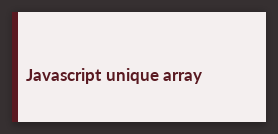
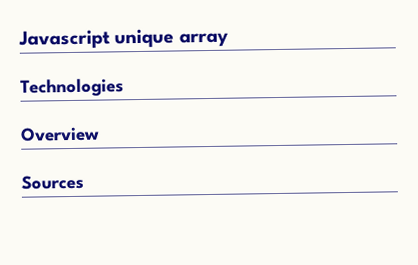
+ Technologies
+ Overview
+ Sources

